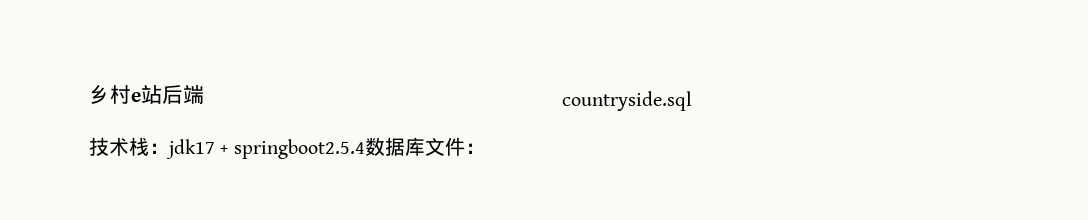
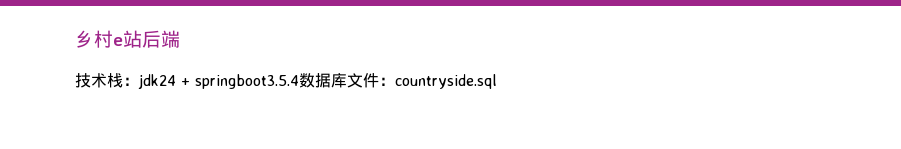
- 技术栈：jdk17 + springboot2.5.4数据库文件：countryside.sql
+ 技术栈：jdk24 + springboot3.5.4数据库文件：countryside.sql

